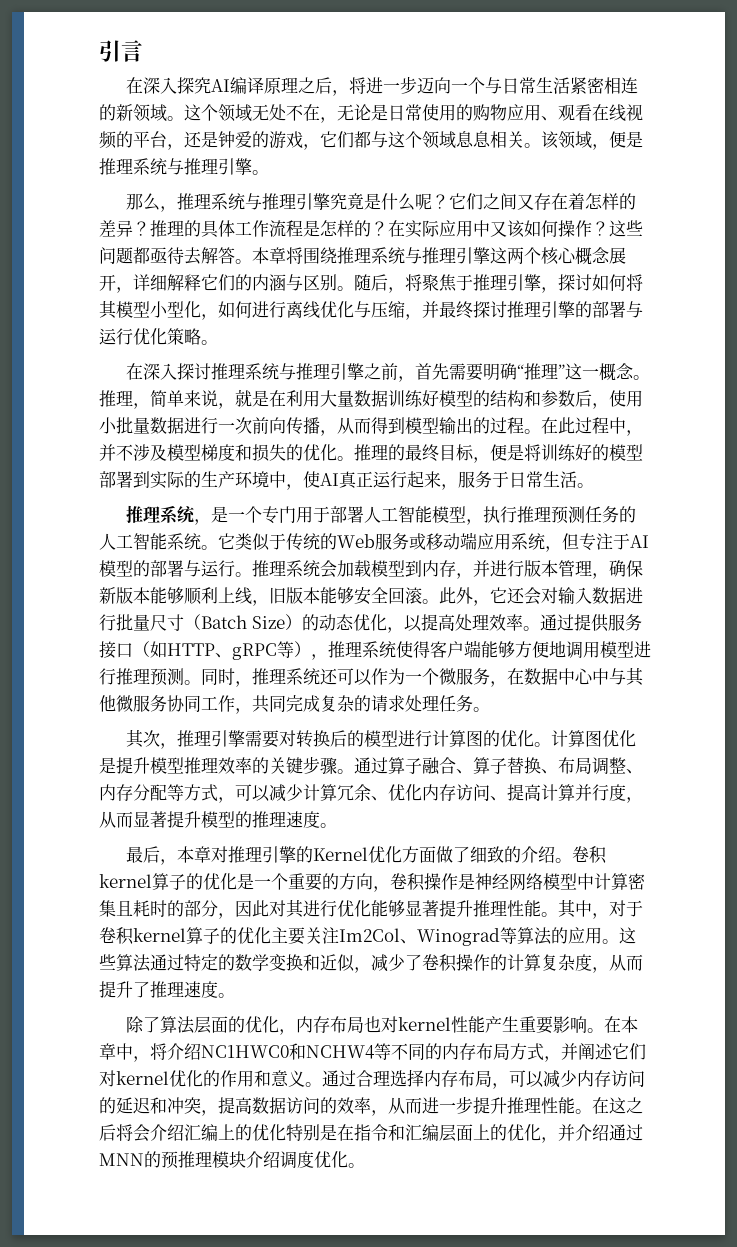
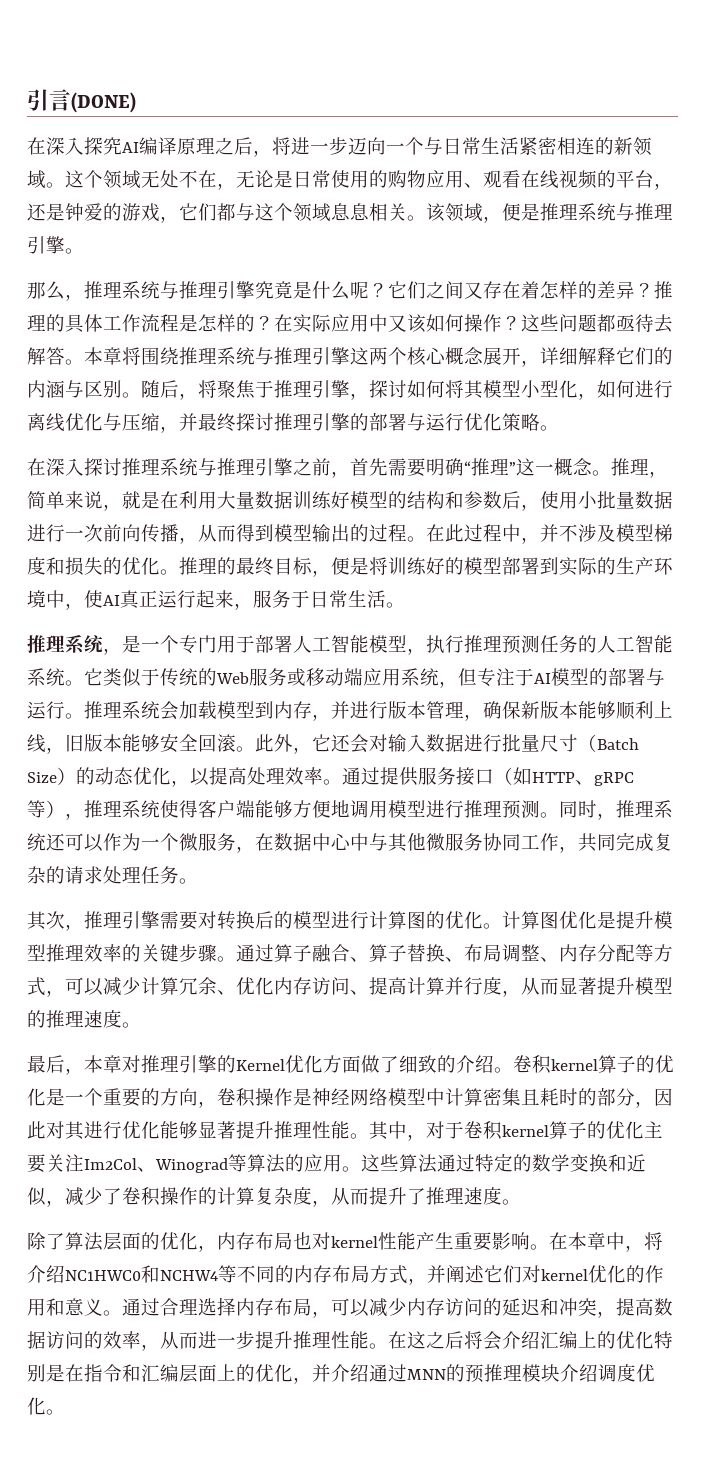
- 引言
+ 引言(DONE)

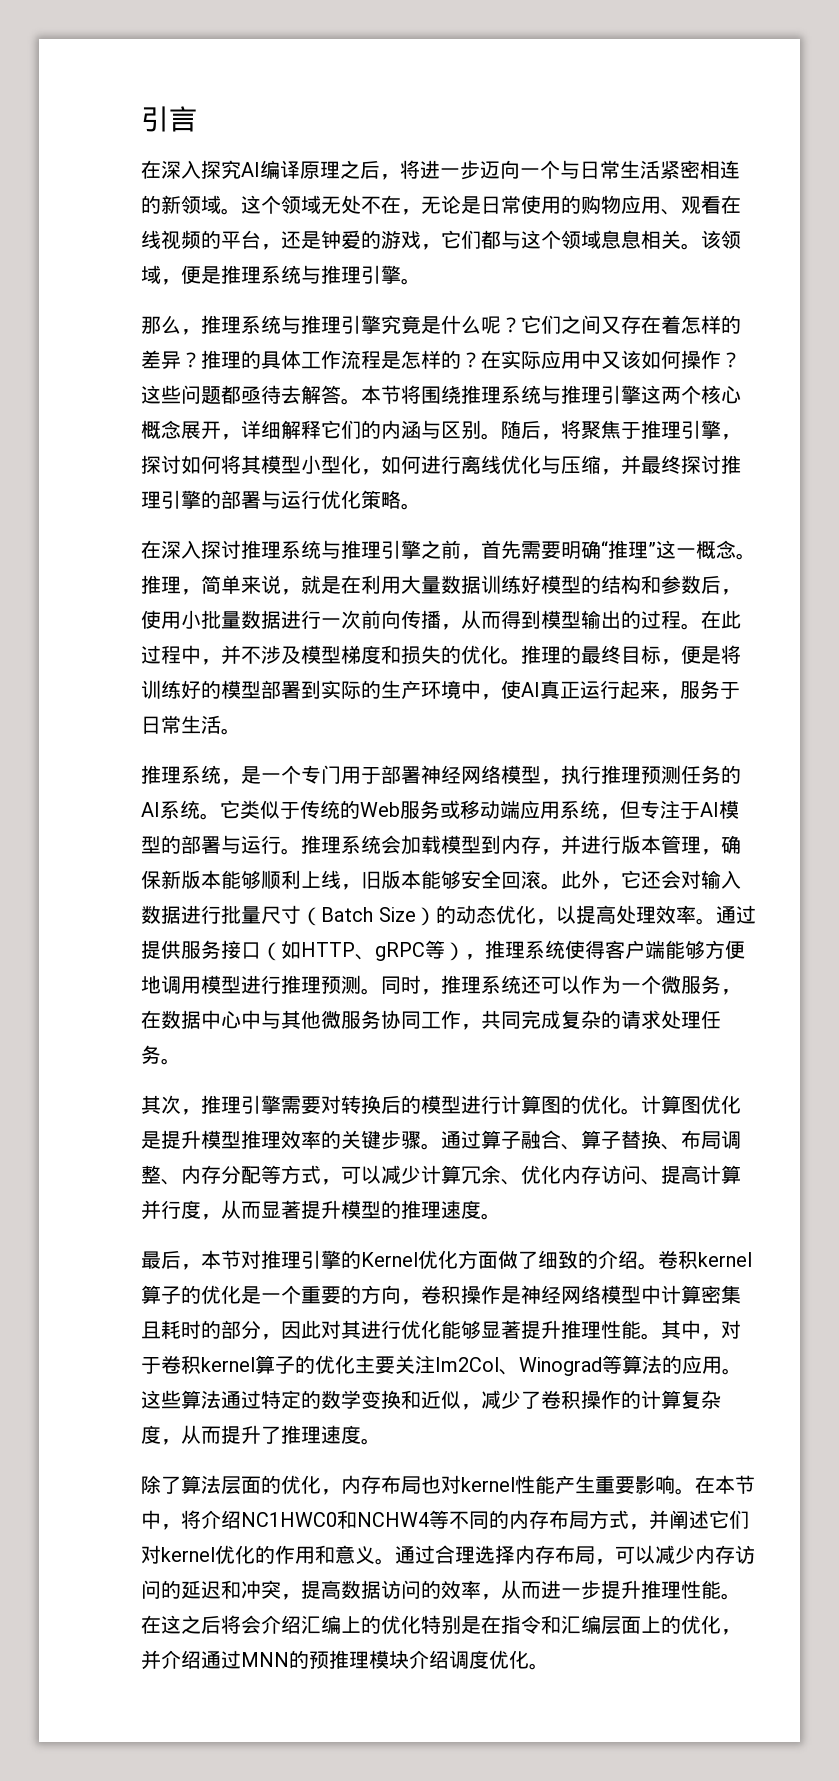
- 引言(DONE)
+ 引言
- 本章将围绕推理系统与推理引擎这两个核心概念展开，详细解释它们的内涵与区别。
+ 本节将围绕推理系统与推理引擎这两个核心概念展开，详细解释它们的内涵与区别。
- 推理系统，是一个专门用于部署人工智能模型，执行推理预测任务的人工智能系统。
+ 推理系统，是一个专门用于部署神经网络模型，执行推理预测任务的AI系统。
- 最后，本章对推理引擎的Kernel优化方面做了细致的介绍。
+ 最后，本节对推理引擎的Kernel优化方面做了细致的介绍。
- 在本章中，将介绍NC1HWC0和NCHW4等不同的内存布局方式，并阐述它们对kernel优化的作用和意义。
+ 在本节中，将介绍NC1HWC0和NCHW4等不同的内存布局方式，并阐述它们对kernel优化的作用和意义。

